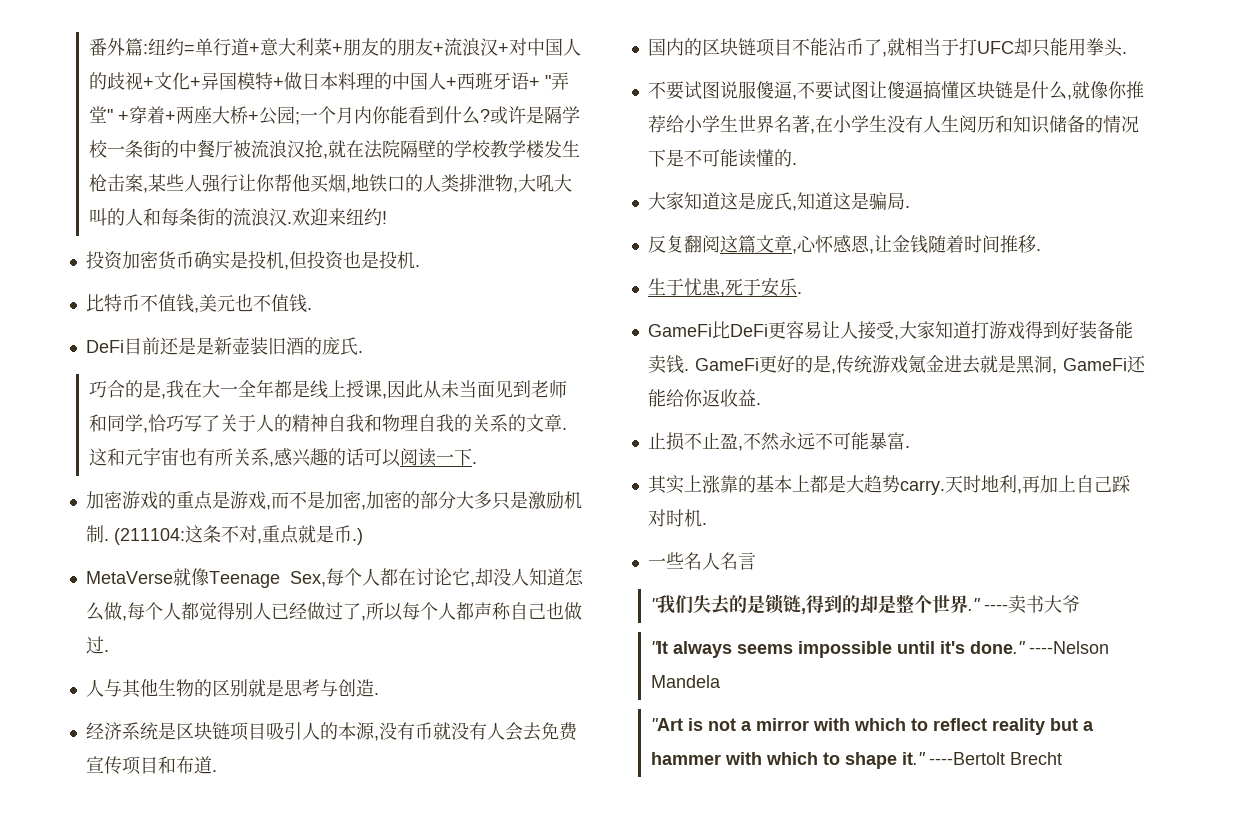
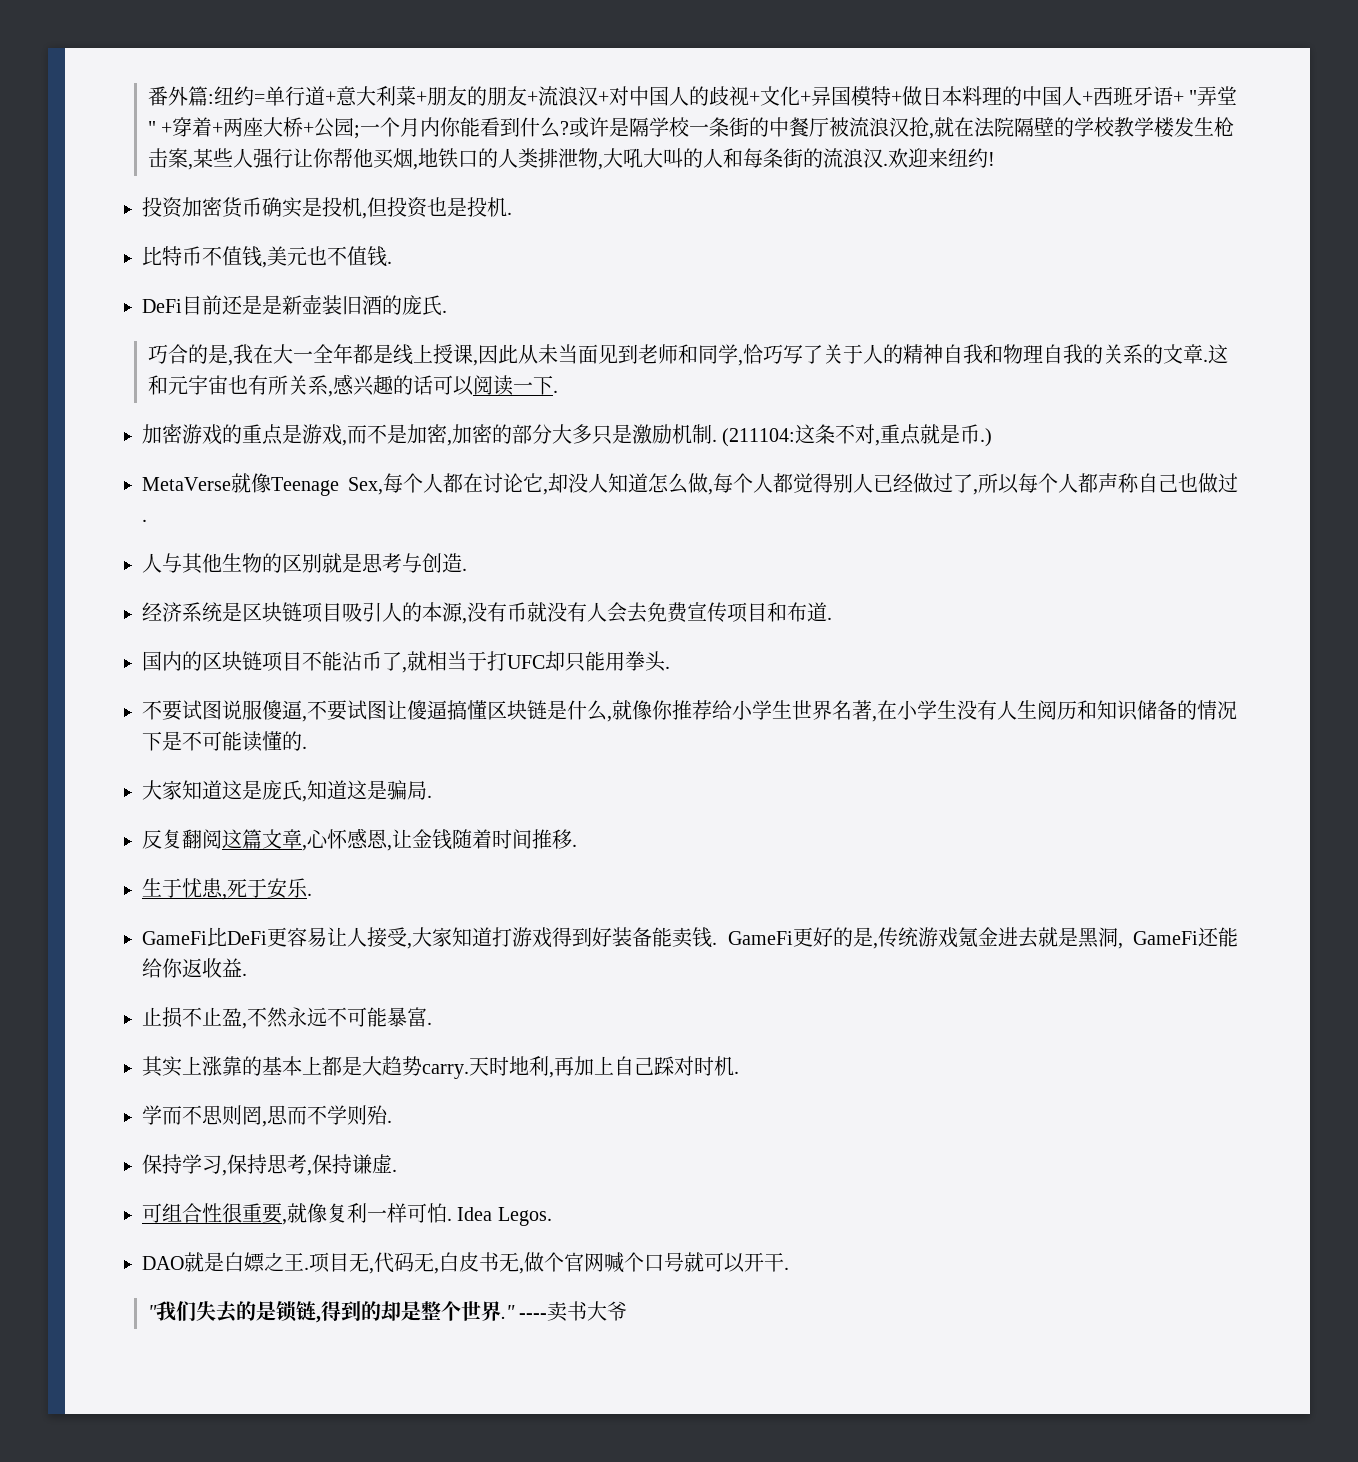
- 一些名人名言
+ 学而不思则罔,思而不学则殆.
+ 保持学习,保持思考,保持谦虚.
+ 可组合性很重要,就像复利一样可怕. Idea Legos.
+ DAO就是白嫖之王.项目无,代码无,白皮书无,做个官网喊个口号就可以开干.
- "It always seems impossible until it's done." ----Nelson Mandela
- "Art is not a mirror with which to reflect reality but a hammer with which to shape it." ----Bertolt Brecht

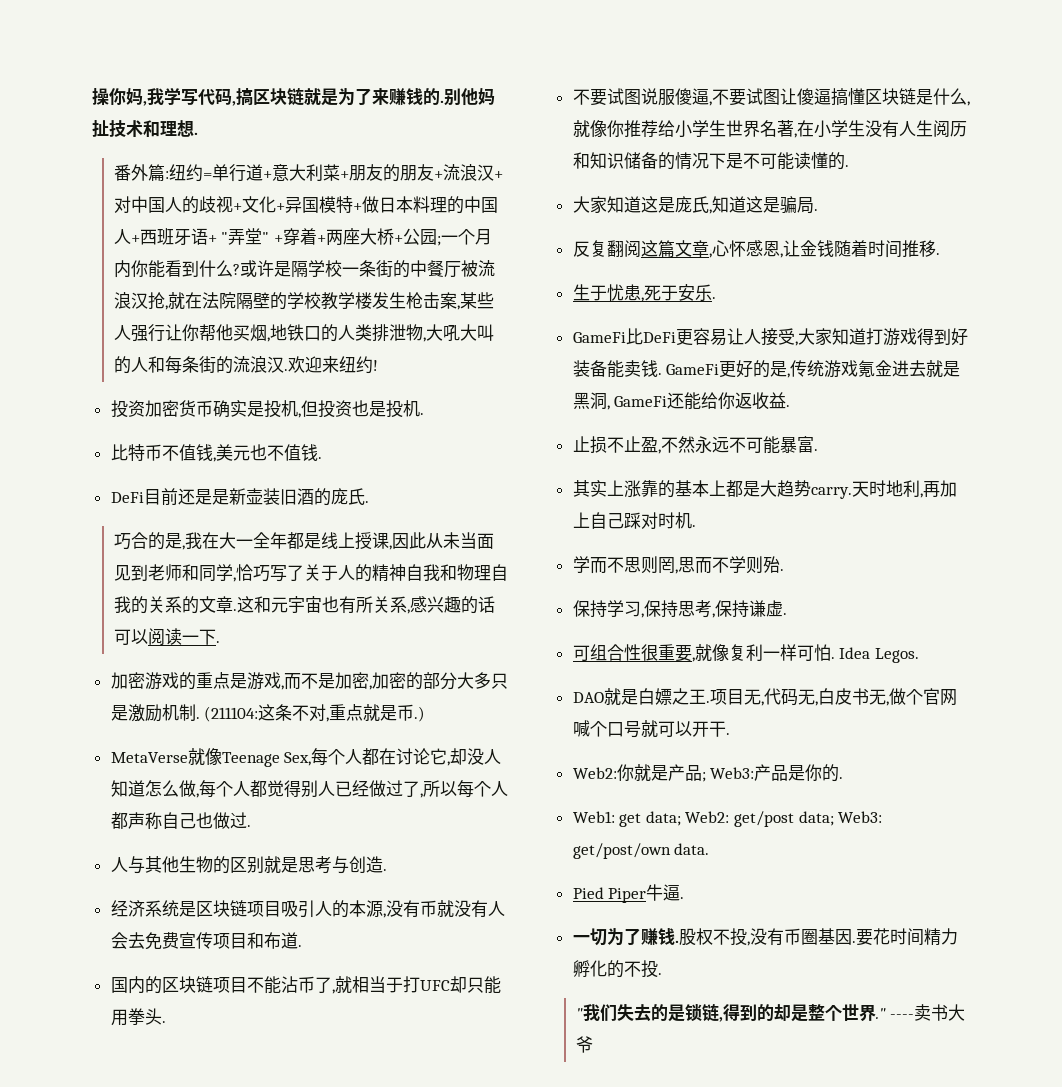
+ 操你妈,我学写代码,搞区块链就是为了来赚钱的.别他妈扯技术和理想.
+ Web2:你就是产品; Web3:产品是你的.
+ Web1: get data; Web2: get/post data; Web3: get/post/own data.
+ Pied Piper牛逼.
+ 一切为了赚钱.股权不投,没有币圈基因.要花时间精力孵化的不投.

